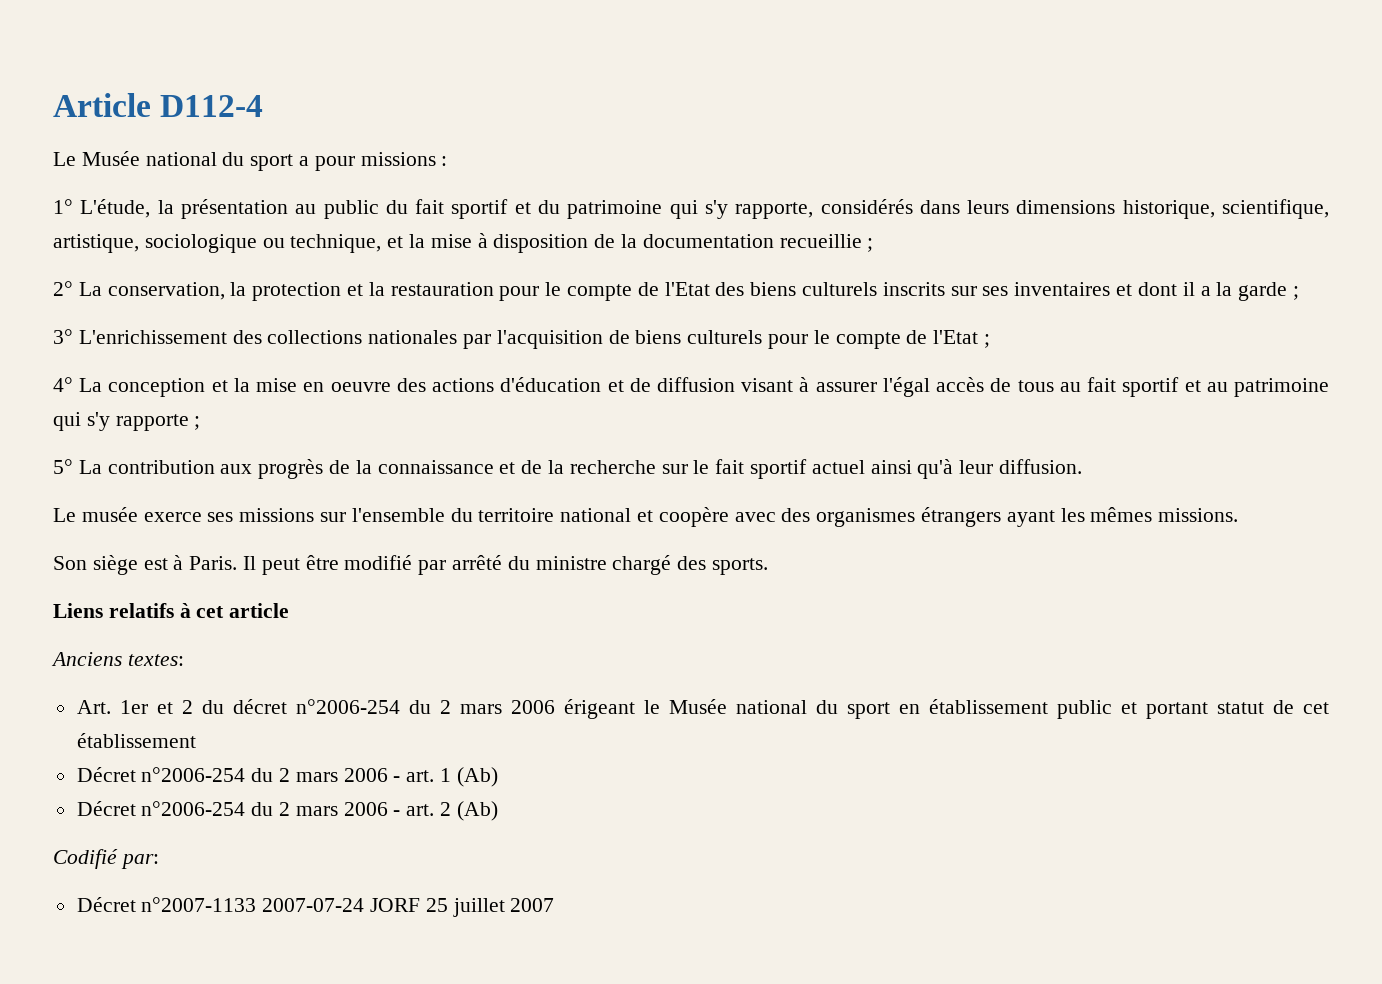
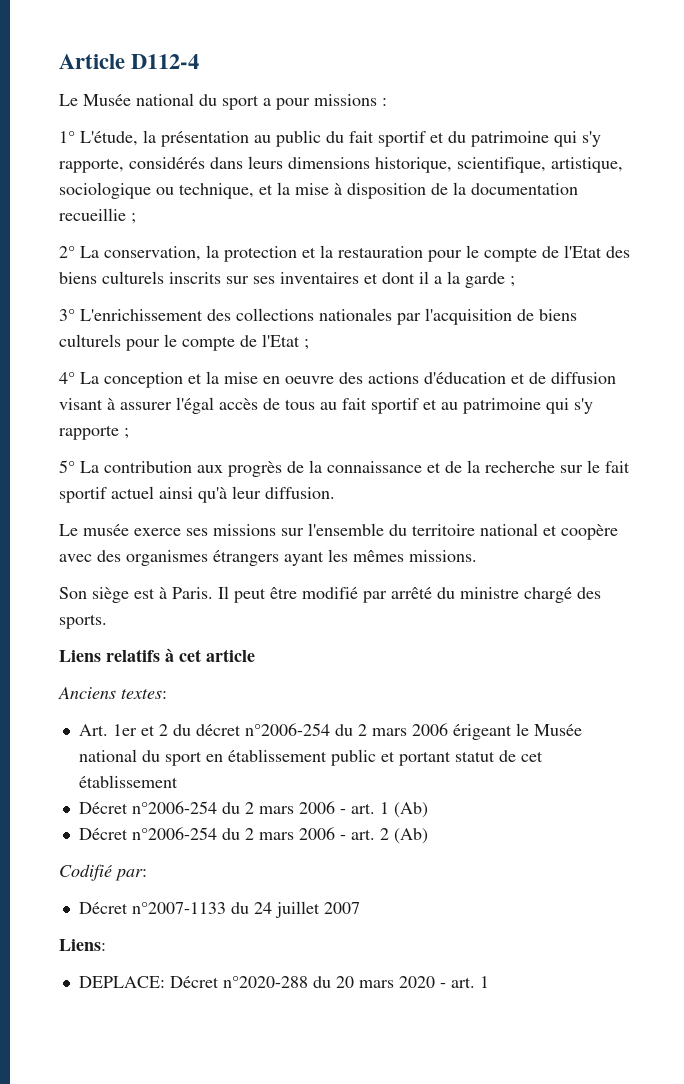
- Décret n°2007-1133 2007-07-24 JORF 25 juillet 2007
+ Décret n°2007-1133 du 24 juillet 2007
+ Liens:
+ DEPLACE: Décret n°2020-288 du 20 mars 2020 - art. 1

